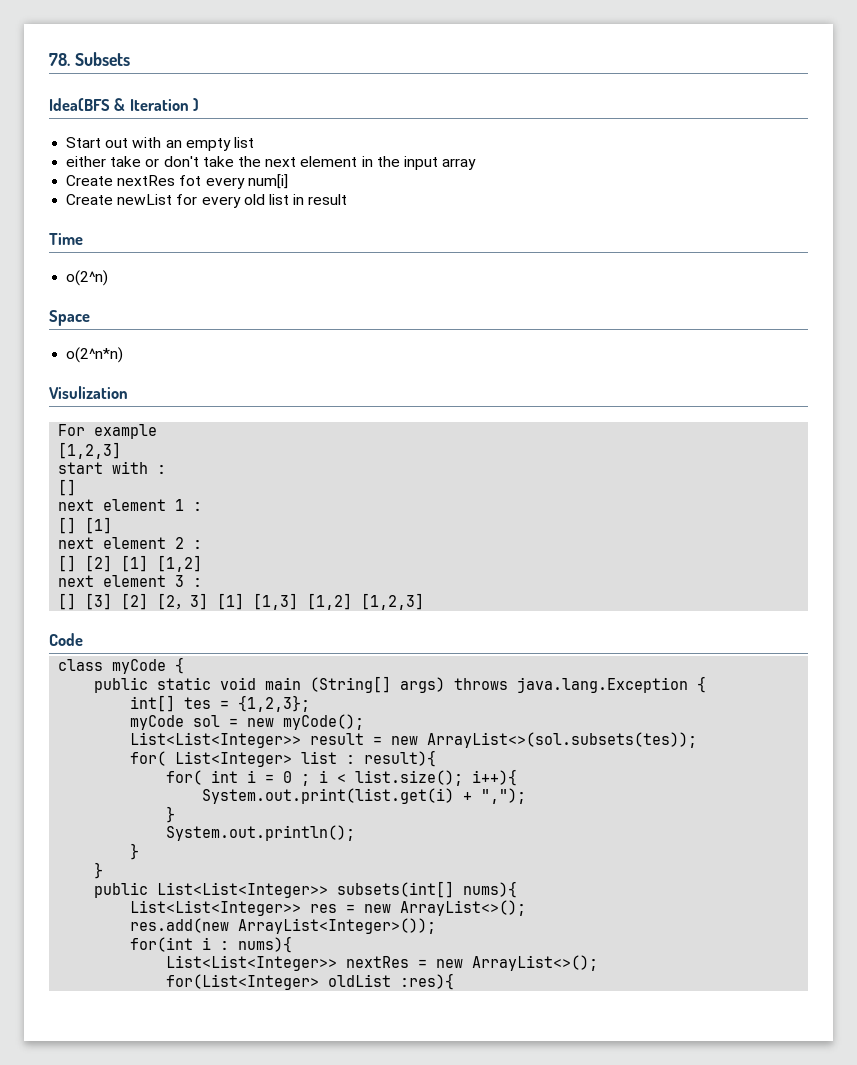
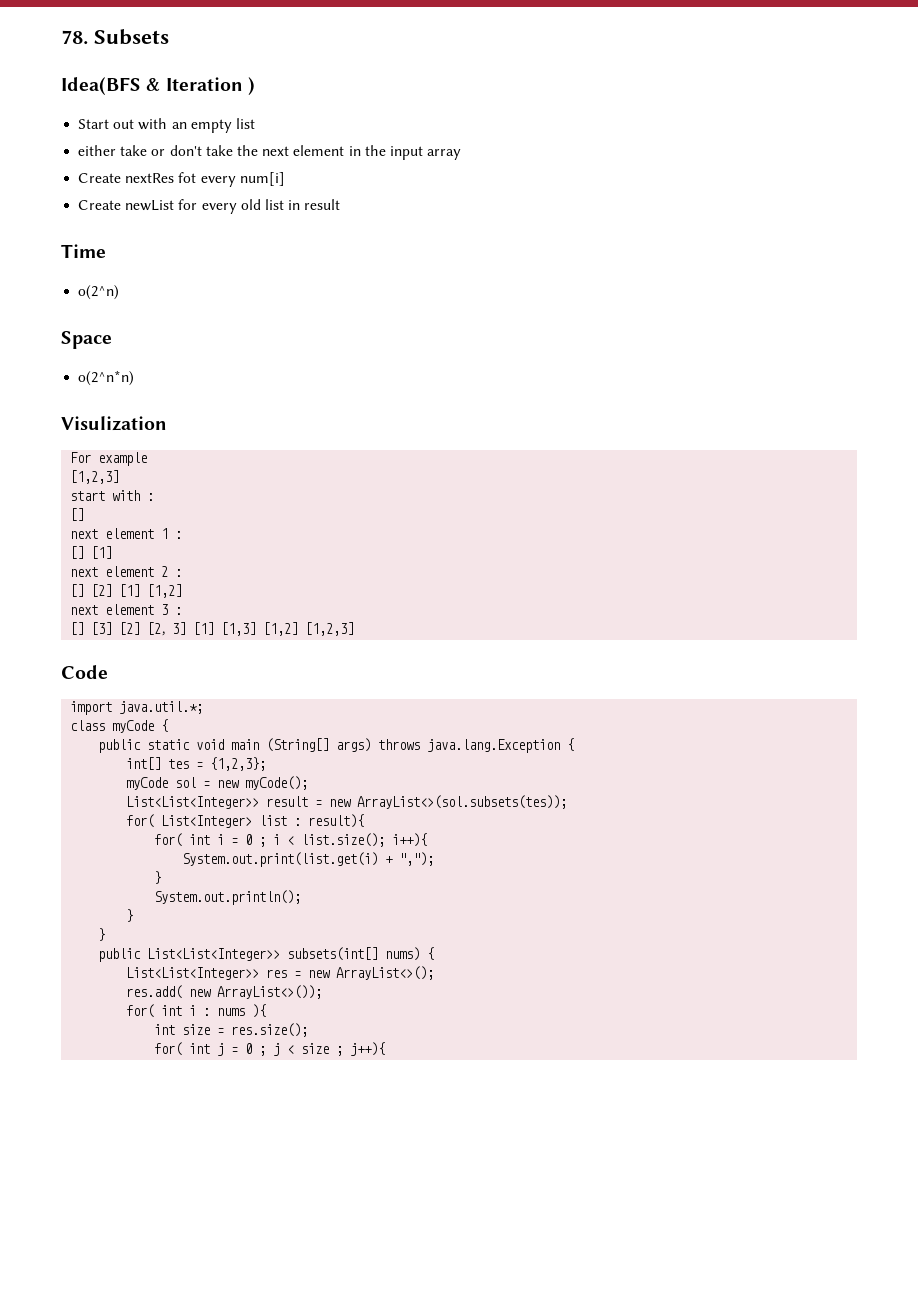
+ import java.util.*;
- public List<List<Integer>> subsets(int[] nums){
+ public List<List<Integer>> subsets(int[] nums) {
- res.add(new ArrayList<Integer>());
- for(int i : nums){
- List<List<Integer>> nextRes = new ArrayList<>();
- for(List<Integer> oldList :res){
+ res.add( new ArrayList<>());
+ for( int i : nums ){
+ int size = res.size();
+ for( int j = 0 ; j < size ; j++){

